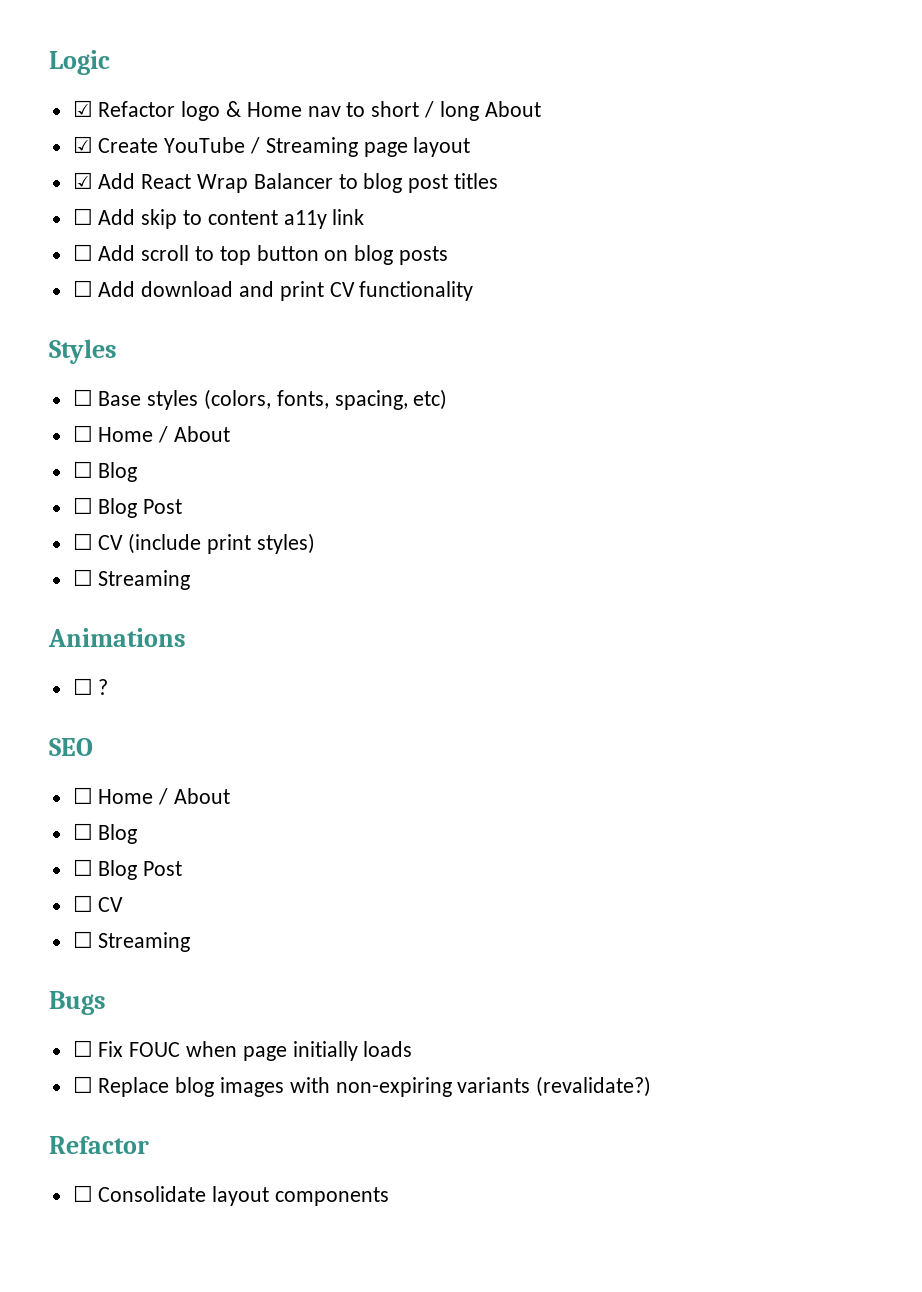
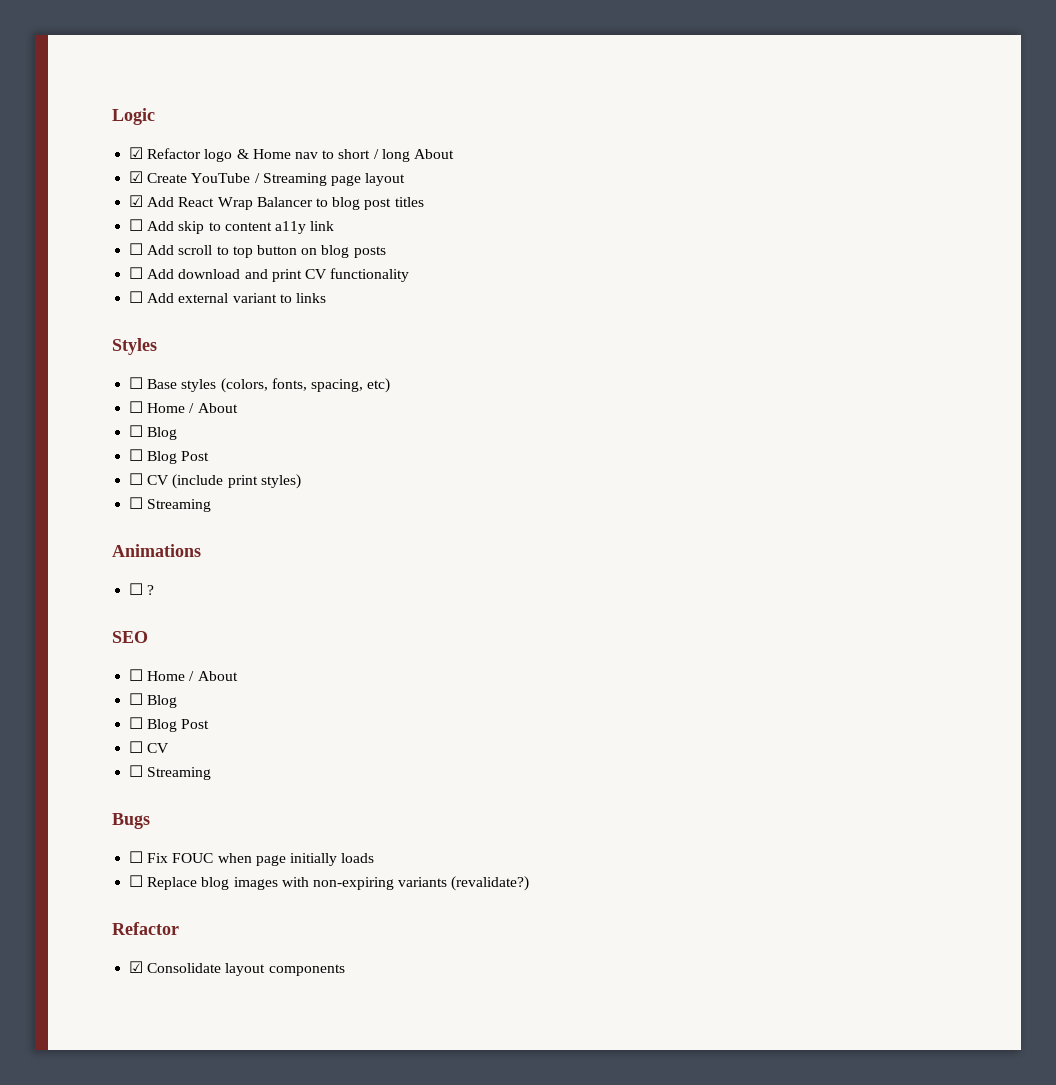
+ ☐ Add external variant to links
- ☐ Consolidate layout components
+ ☑ Consolidate layout components

